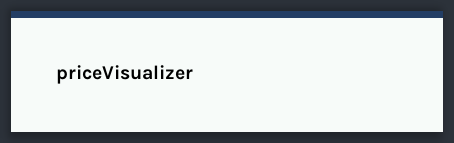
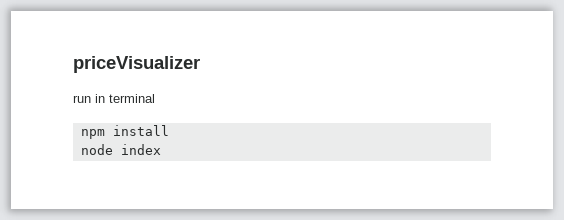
+ run in terminal
+ npm install
+ node index

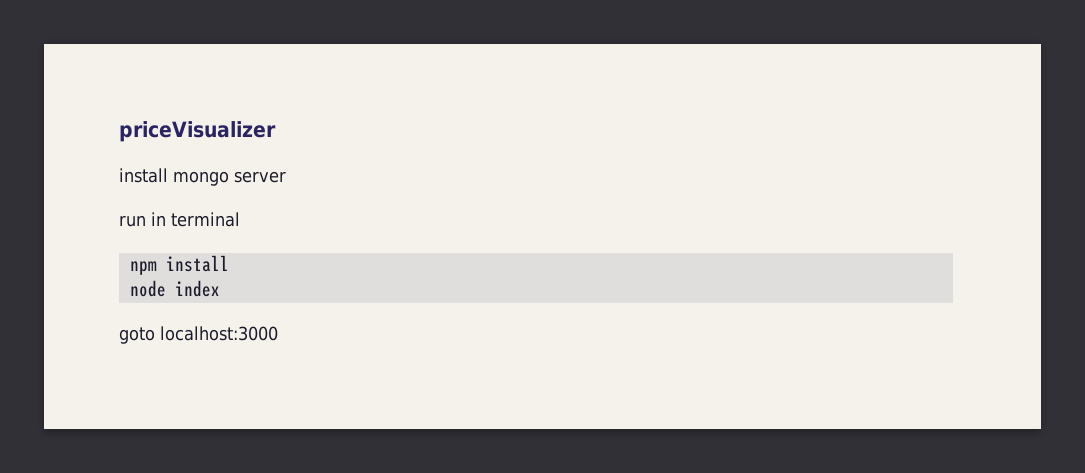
+ install mongo server
+ goto localhost:3000

